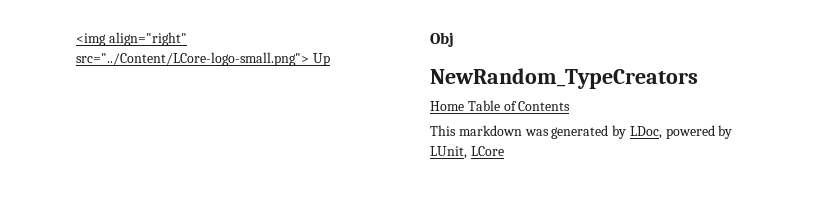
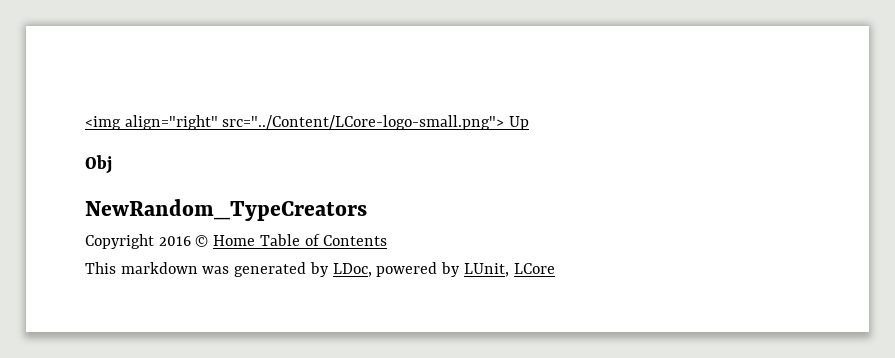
- Home Table of Contents
+ Copyright 2016 © Home Table of Contents

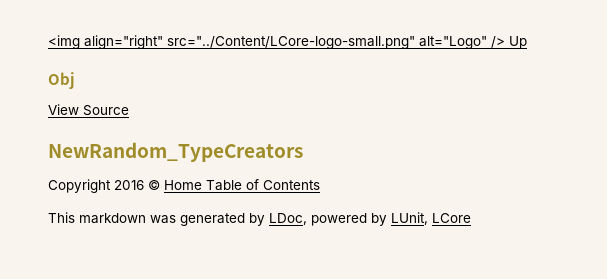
- <img align="right" src="../Content/LCore-logo-small.png"> Up
+ <img align="right" src="../Content/LCore-logo-small.png" alt="Logo" /> Up
+ View Source

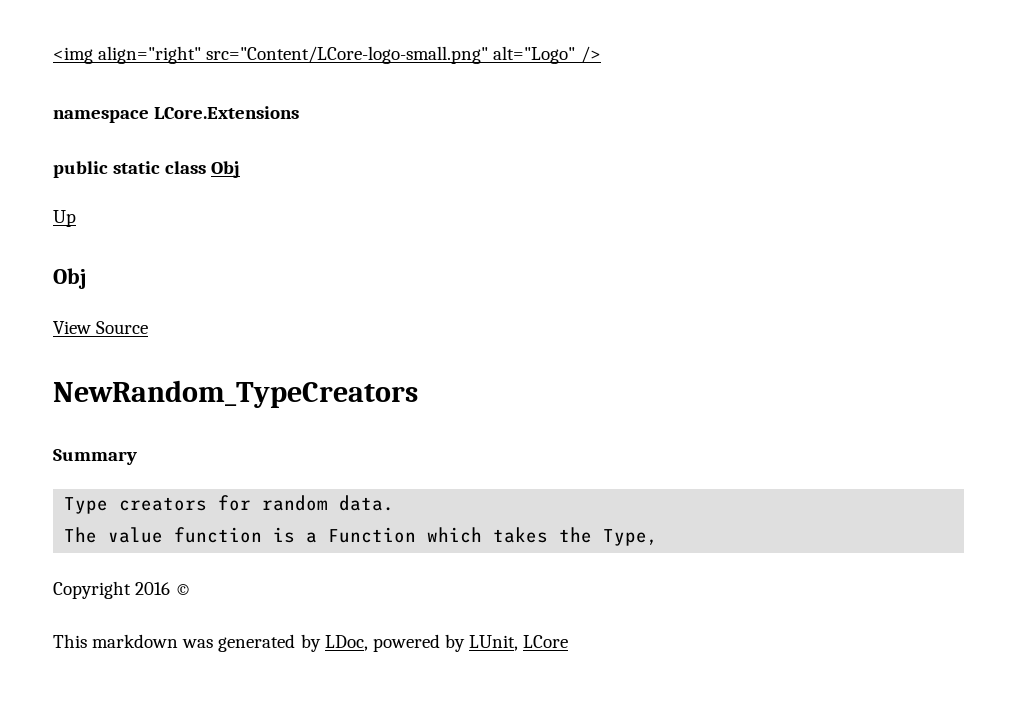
- <img align="right" src="../Content/LCore-logo-small.png" alt="Logo" /> Up
+ <img align="right" src="Content/LCore-logo-small.png" alt="Logo" />
+ namespace LCore.Extensions
+ public static class Obj
+ Up
+ Summary
+ Type creators for random data.
+ The value function is a Function which takes the Type,
- Copyright 2016 © Home Table of Contents
+ Copyright 2016 ©

